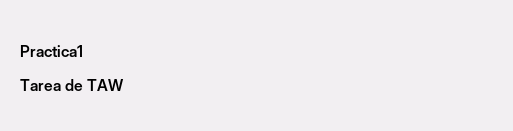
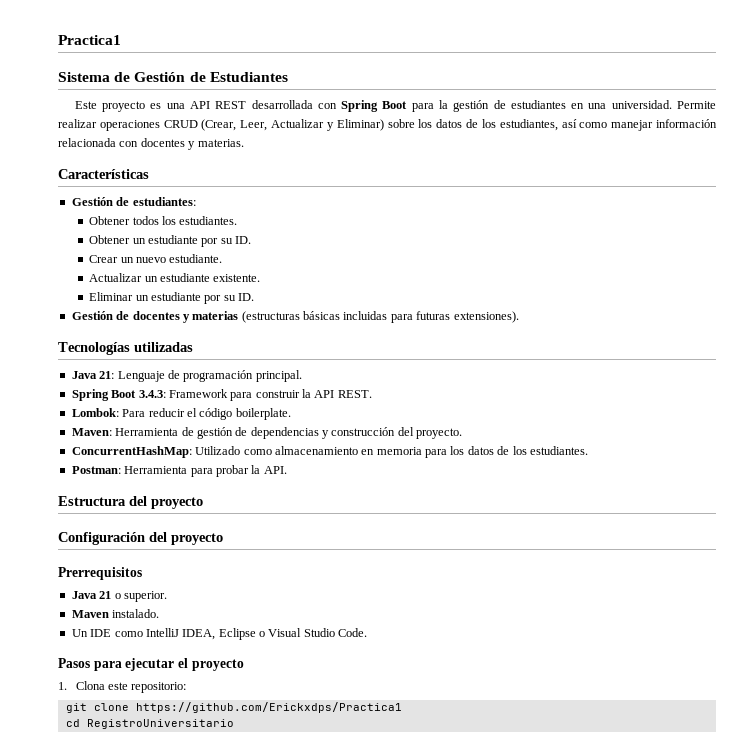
- Tarea de TAW
+ Sistema de Gestión de Estudiantes
+ Este proyecto es una API REST desarrollada con Spring Boot para la gestión de estudiantes en una universidad. Permite realizar operaciones CRUD (Crear, Leer, Actualizar y Eliminar) sobre los datos de los estudiantes, así como manejar información relacionada con docentes y materias.
+ Características
+ Gestión de estudiantes:
+ Obtener todos los estudiantes.
+ Obtener un estudiante por su ID.
+ Crear un nuevo estudiante.
+ Actualizar un estudiante existente.
+ Eliminar un estudiante por su ID.
+ Gestión de docentes y materias (estructuras básicas incluidas para futuras extensiones).
+ Tecnologías utilizadas
+ Java 21: Lenguaje de programación principal.
+ Spring Boot 3.4.3: Framework para construir la API REST.
+ Lombok: Para reducir el código boilerplate.
+ Maven: Herramienta de gestión de dependencias y construcción del proyecto.
+ ConcurrentHashMap: Utilizado como almacenamiento en memoria para los datos de los estudiantes.
+ Postman: Herramienta para probar la API.
+ Estructura del proyecto
+ Configuración del proyecto
+ Prerrequisitos
+ Java 21 o superior.
+ Maven instalado.
+ Un IDE como IntelliJ IDEA, Eclipse o Visual Studio Code.
+ Pasos para ejecutar el proyecto
+ 1. Clona este repositorio:
+ git clone https://github.com/Erickxdps/Practica1
+ cd RegistroUniversitario

